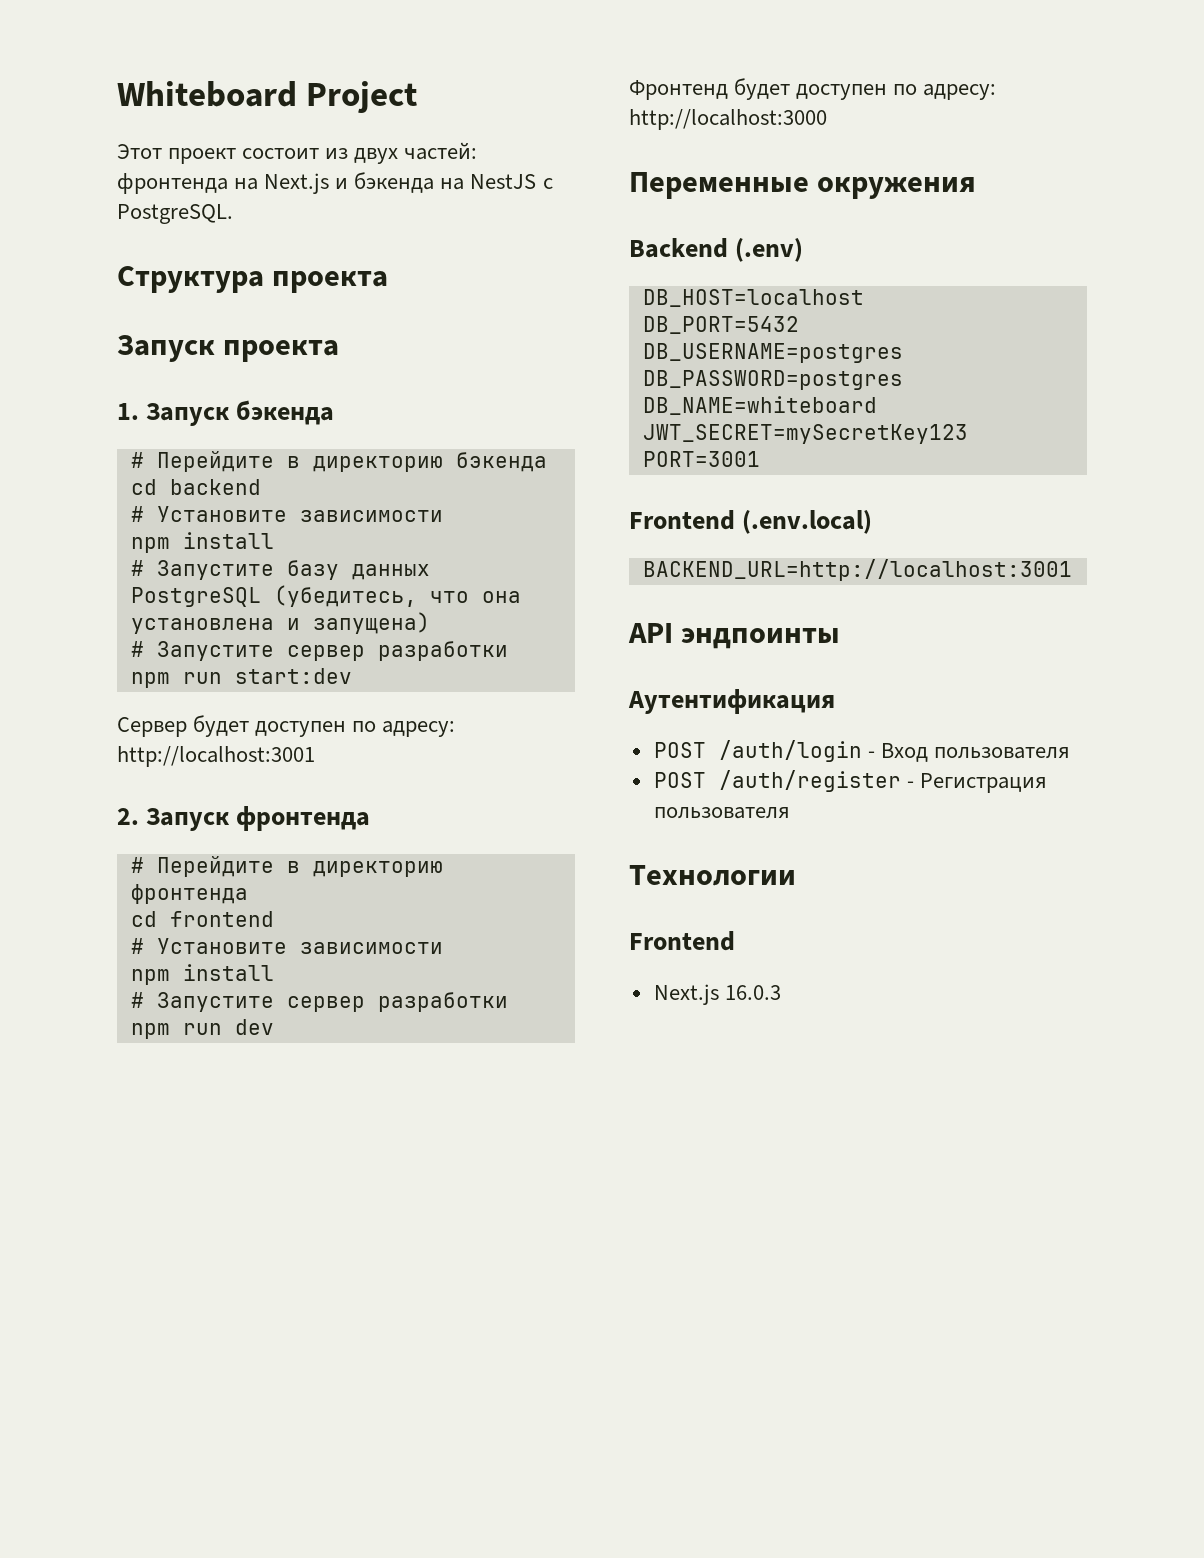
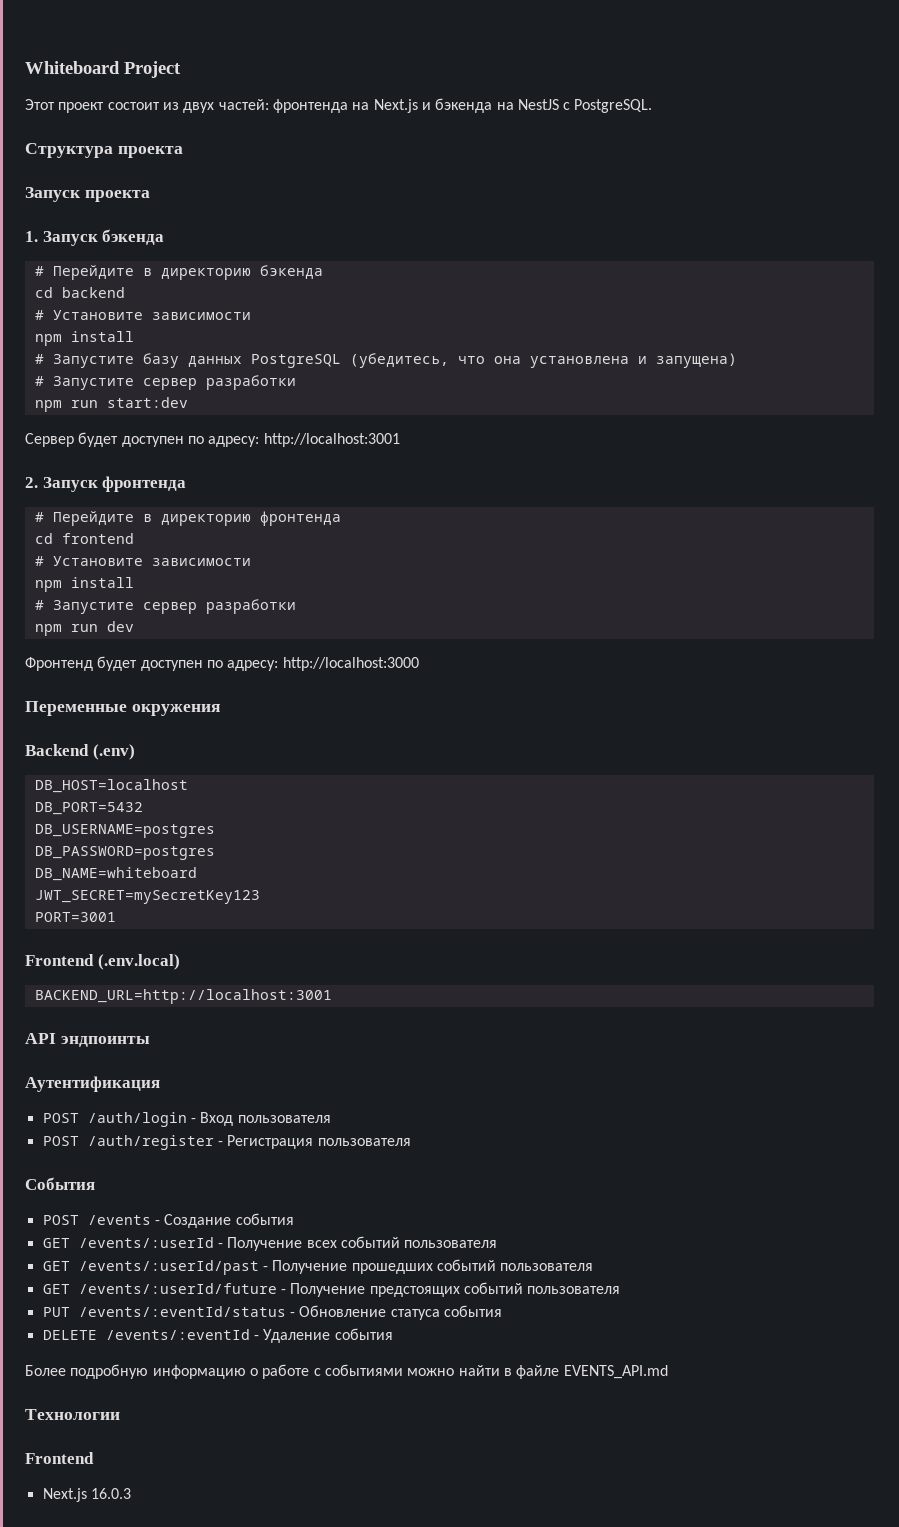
+ События
+ POST /events - Создание события
+ GET /events/:userId - Получение всех событий пользователя
+ GET /events/:userId/past - Получение прошедших событий пользователя
+ GET /events/:userId/future - Получение предстоящих событий пользователя
+ PUT /events/:eventId/status - Обновление статуса события
+ DELETE /events/:eventId - Удаление события
+ Более подробную информацию о работе с событиями можно найти в файле EVENTS_API.md

